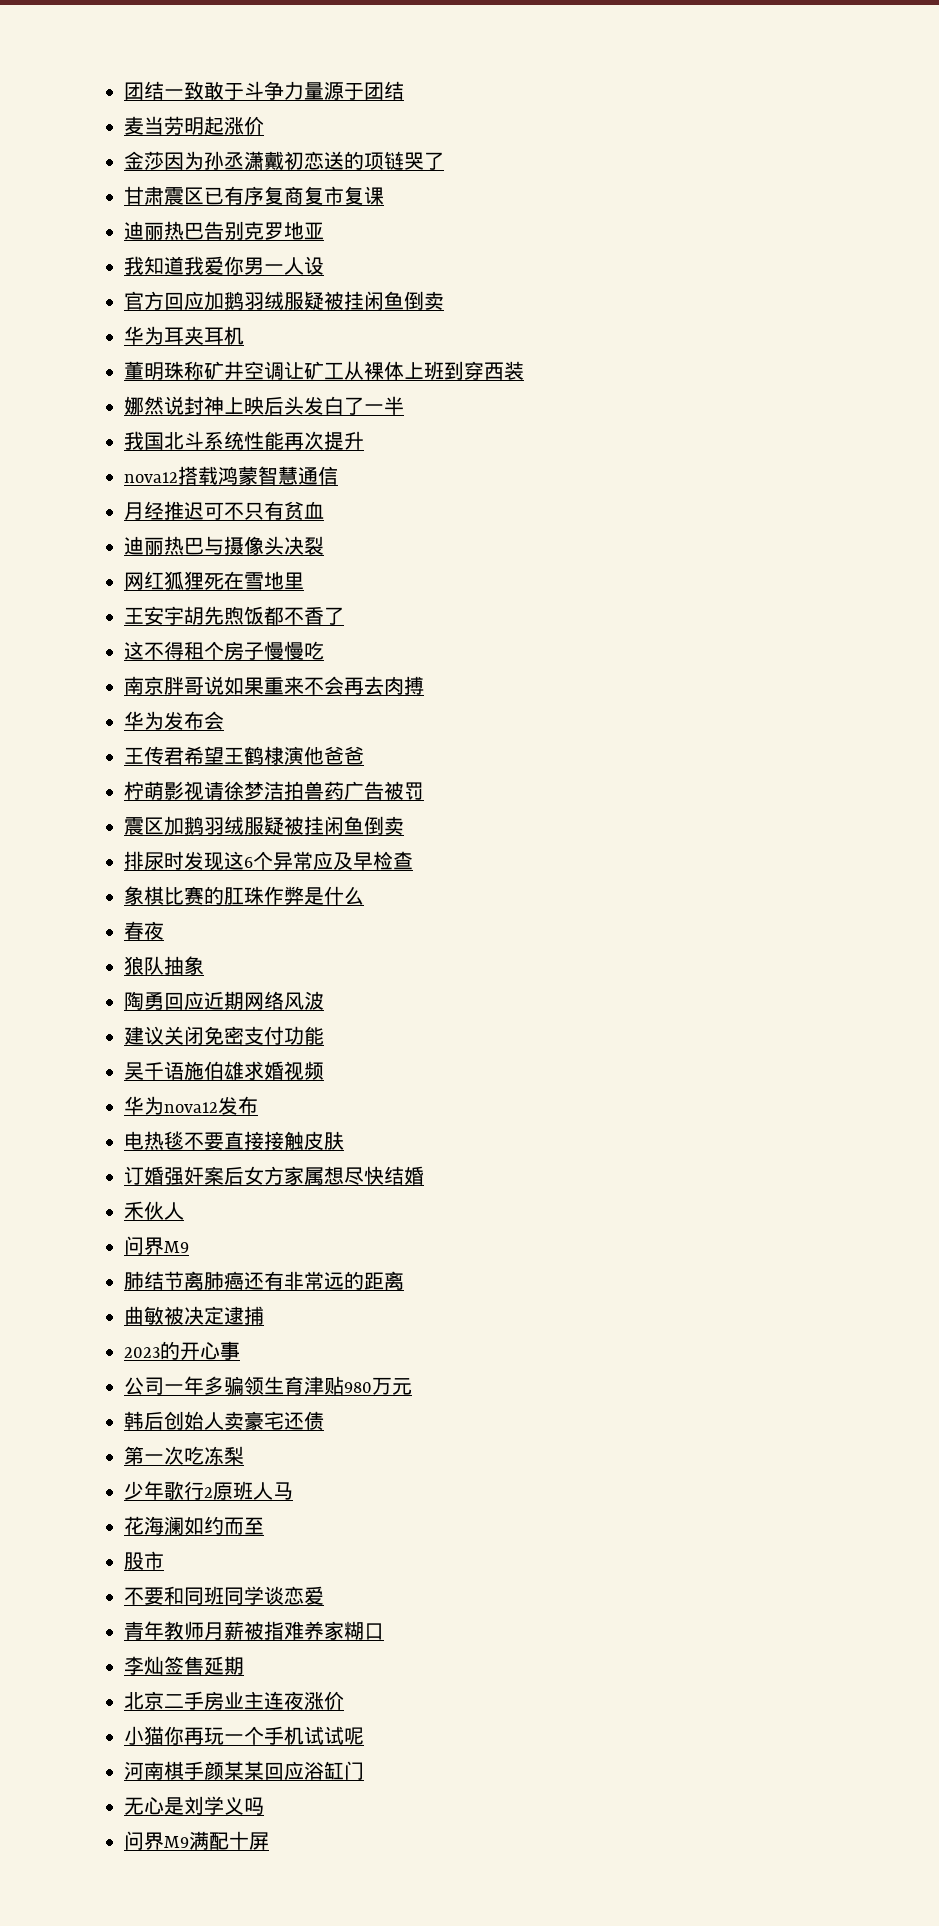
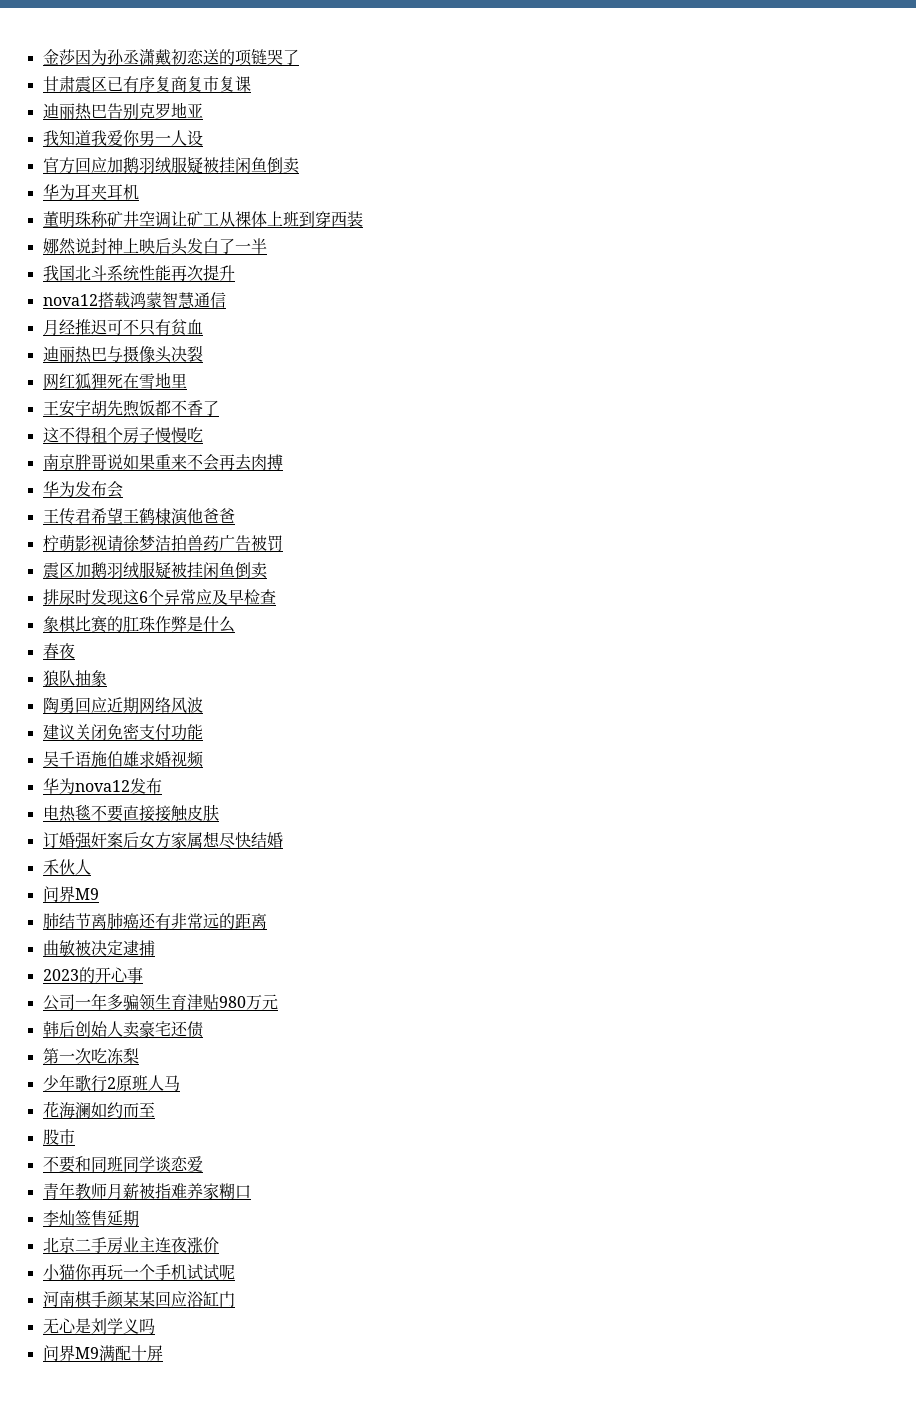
- 团结一致敢于斗争力量源于团结
- 麦当劳明起涨价

